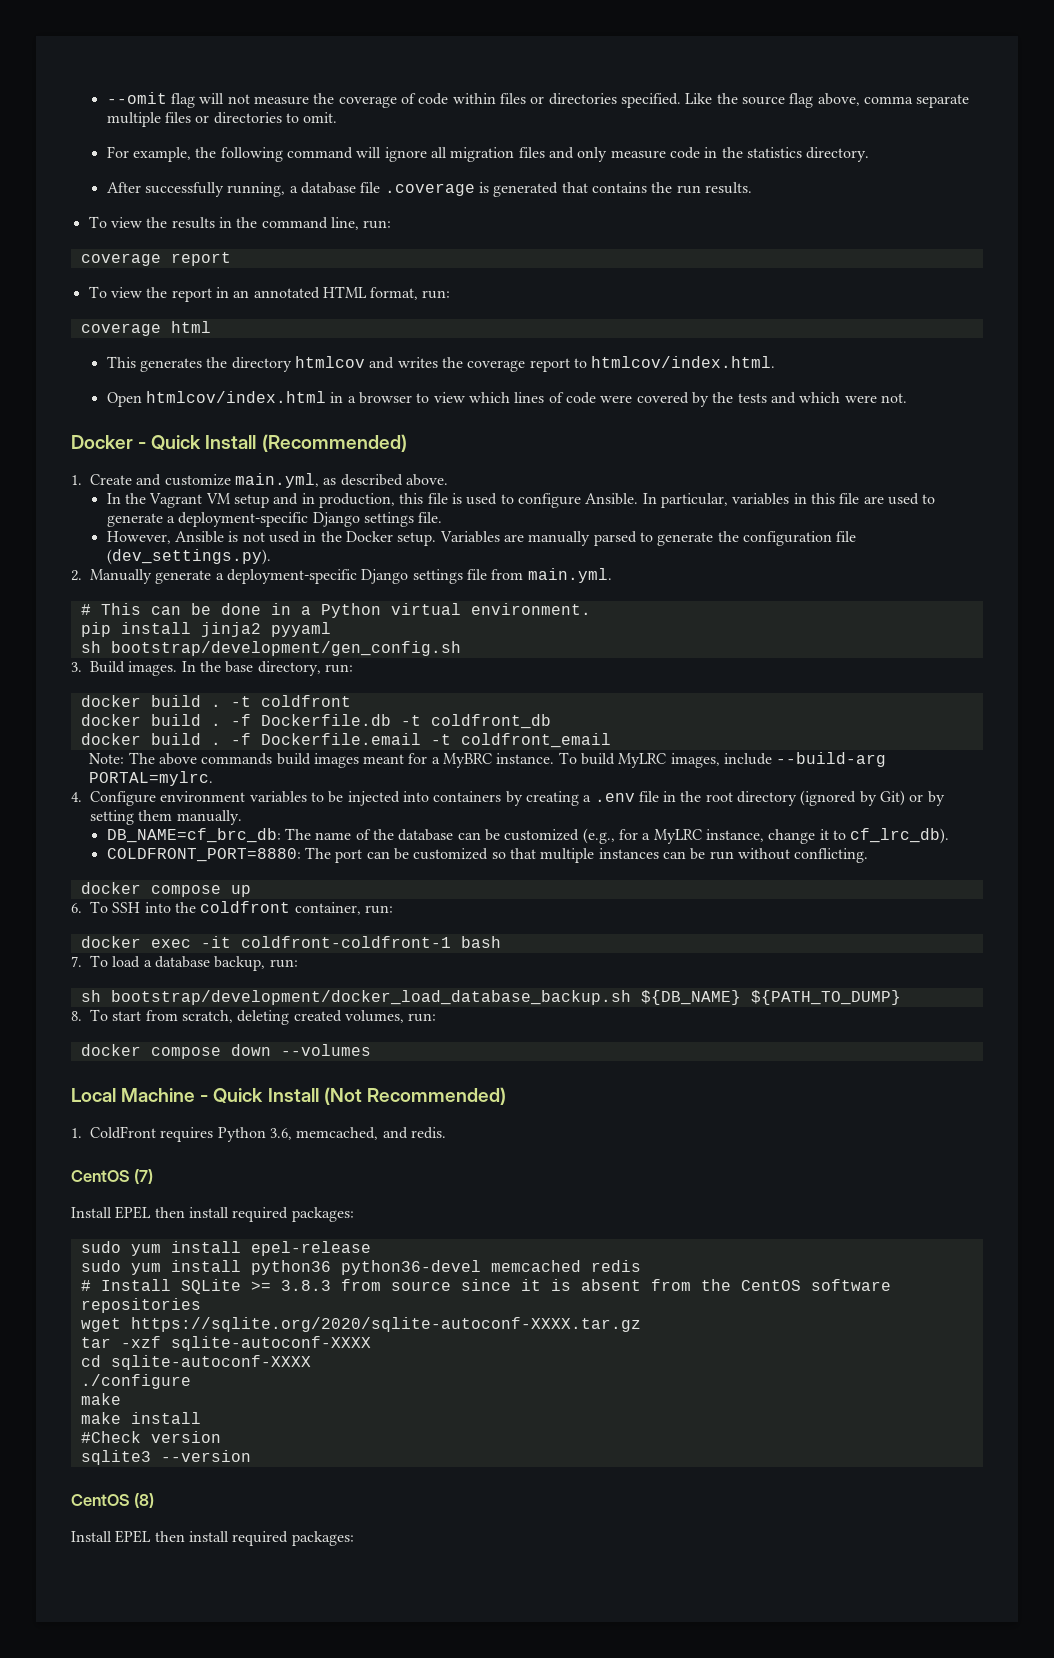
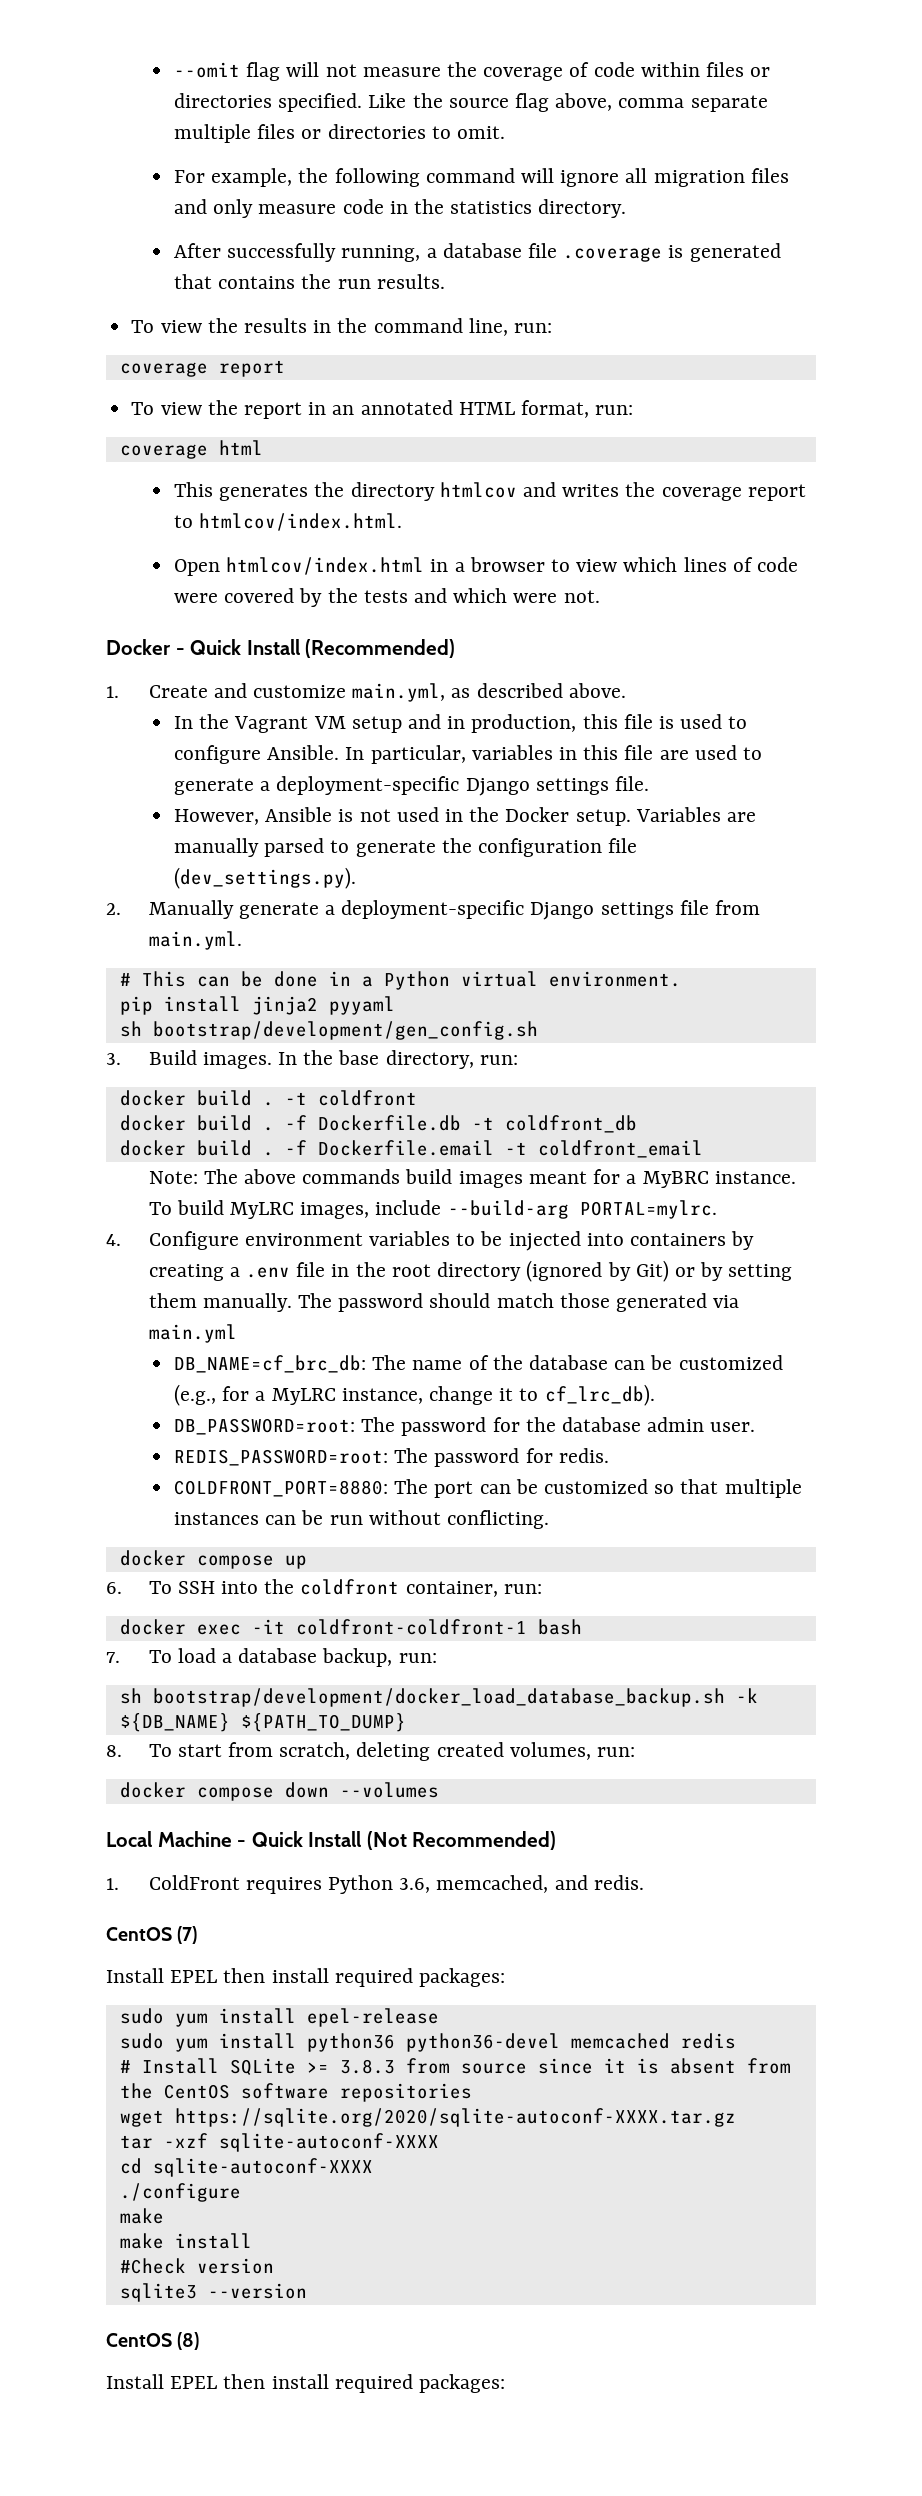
+ The password should match those generated via main.yml
+ DB_PASSWORD=root: The password for the database admin user.
+ REDIS_PASSWORD=root: The password for redis.
- sh bootstrap/development/docker_load_database_backup.sh ${DB_NAME} ${PATH_TO_DUMP}
+ sh bootstrap/development/docker_load_database_backup.sh -k ${DB_NAME} ${PATH_TO_DUMP}

